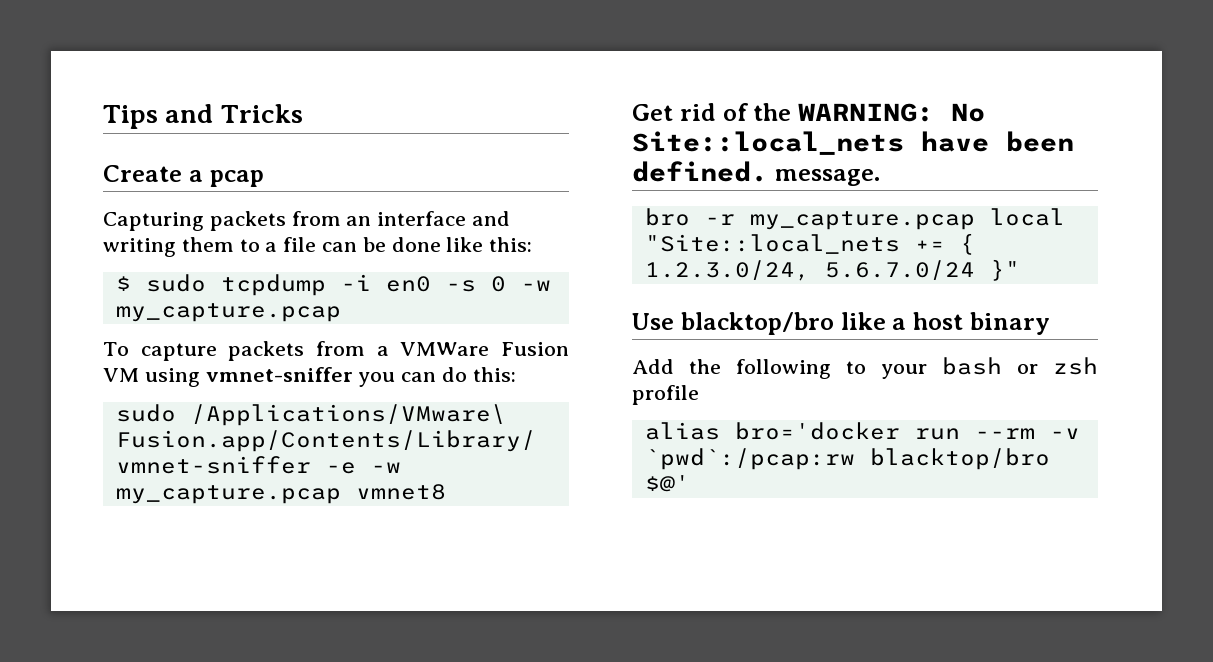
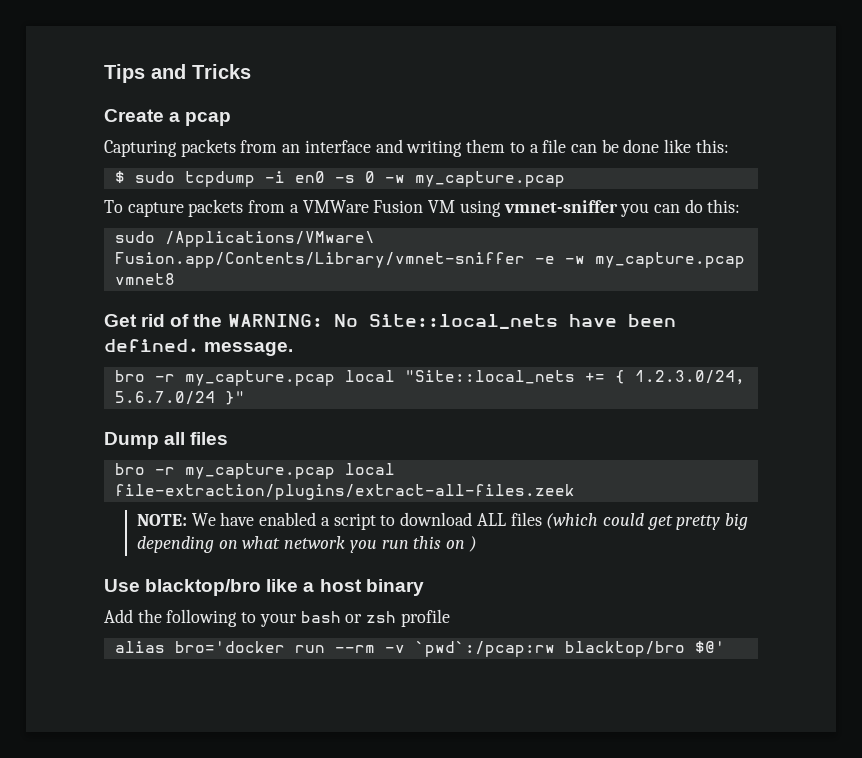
+ Dump all files
+ bro -r my_capture.pcap local file-extraction/plugins/extract-all-files.zeek
+ NOTE: We have enabled a script to download ALL files (which could get pretty big depending on what network you run this on )

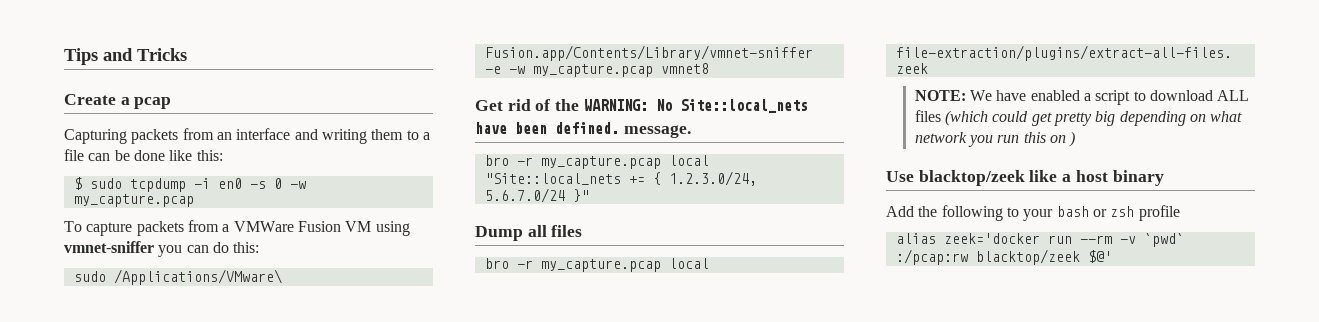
- Use blacktop/bro like a host binary
+ Use blacktop/zeek like a host binary
- alias bro='docker run --rm -v `pwd`:/pcap:rw blacktop/bro $@'
+ alias zeek='docker run --rm -v `pwd` :/pcap:rw blacktop/zeek $@'

